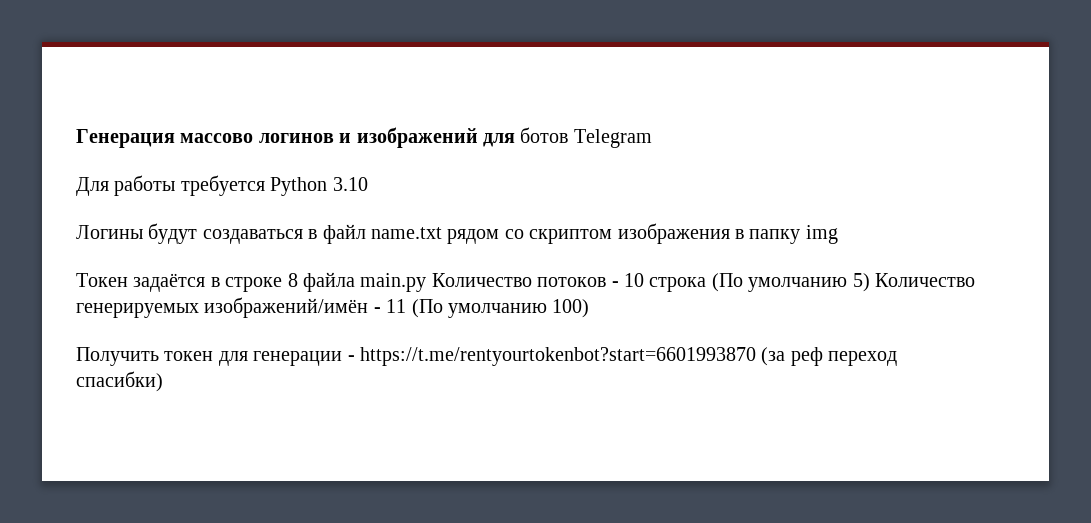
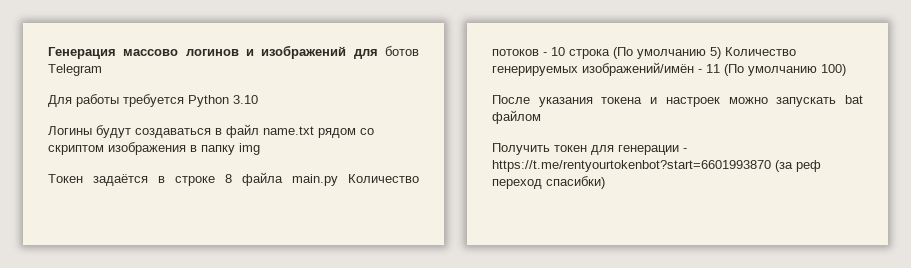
+ После указания токена и настроек можно запускать bat файлом

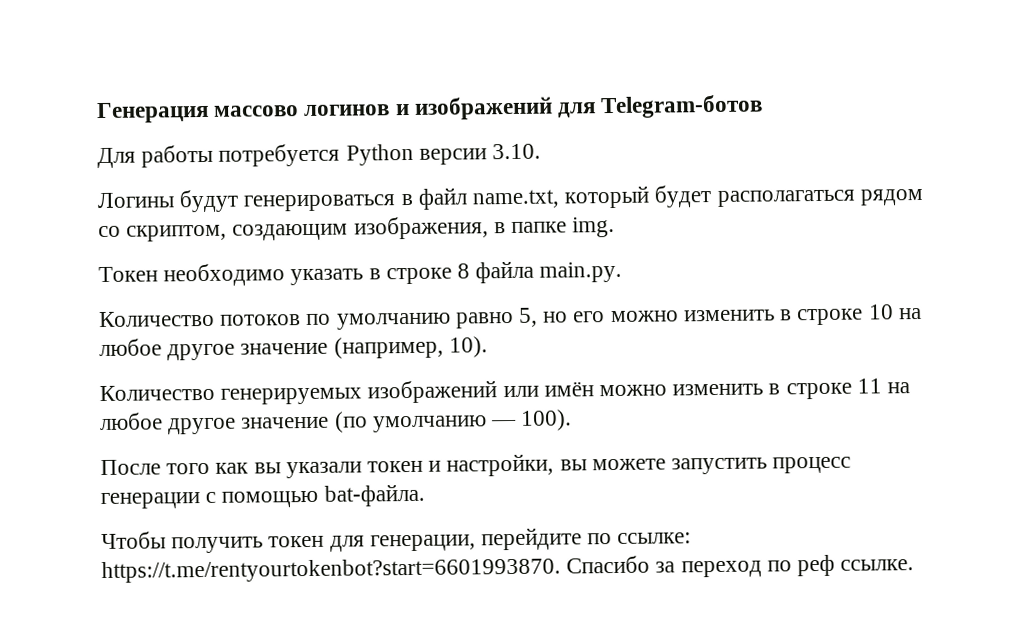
- Генерация массово логинов и изображений для ботов Telegram
+ Генерация массово логинов и изображений для Telegram-ботов
- Для работы требуется Python 3.10
+ Для работы потребуется Python версии 3.10.
- Логины будут создаваться в файл name.txt рядом со скриптом изображения в папку img
+ Логины будут генерироваться в файл name.txt, который будет располагаться рядом со скриптом, создающим изображения, в папке img.
- Токен задаётся в строке 8 файла main.py Количество потоков - 10 строка (По умолчанию 5) Количество генерируемых изображений/имён - 11 (По умолчанию 100)
- После указания токена и настроек можно запускать bat файлом
- Получить токен для генерации - https://t.me/rentyourtokenbot?start=6601993870 (за реф переход спасибки)
+ Токен необходимо указать в строке 8 файла main.py.
+ Количество потоков по умолчанию равно 5, но его можно изменить в строке 10 на любое другое значение (например, 10).
+ Количество генерируемых изображений или имён можно изменить в строке 11 на любое другое значение (по умолчанию — 100).
+ После того как вы указали токен и настройки, вы можете запустить процесс генерации с помощью bat-файла.
+ Чтобы получить токен для генерации, перейдите по ссылке: https://t.me/rentyourtokenbot?start=6601993870. Спасибо за переход по реф ссылке.

